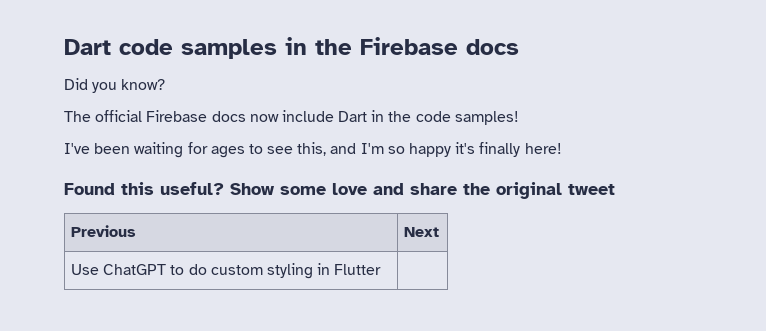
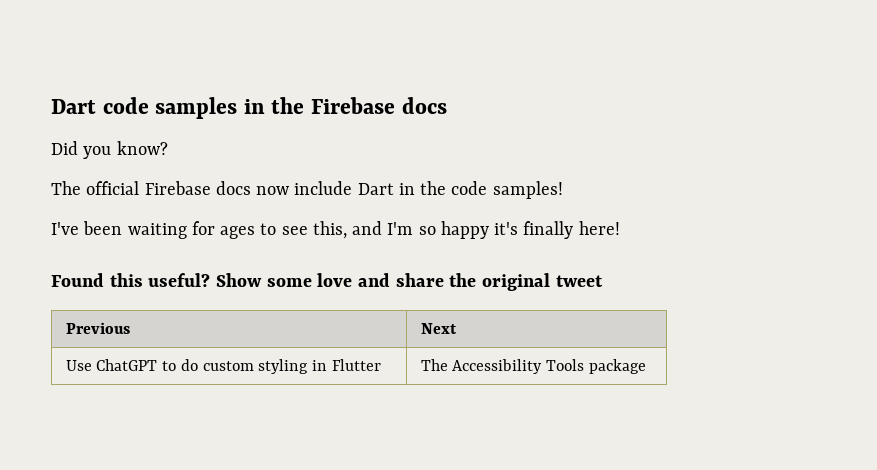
- Use ChatGPT to do custom styling in Flutter |
+ Use ChatGPT to do custom styling in Flutter | The Accessibility Tools package

